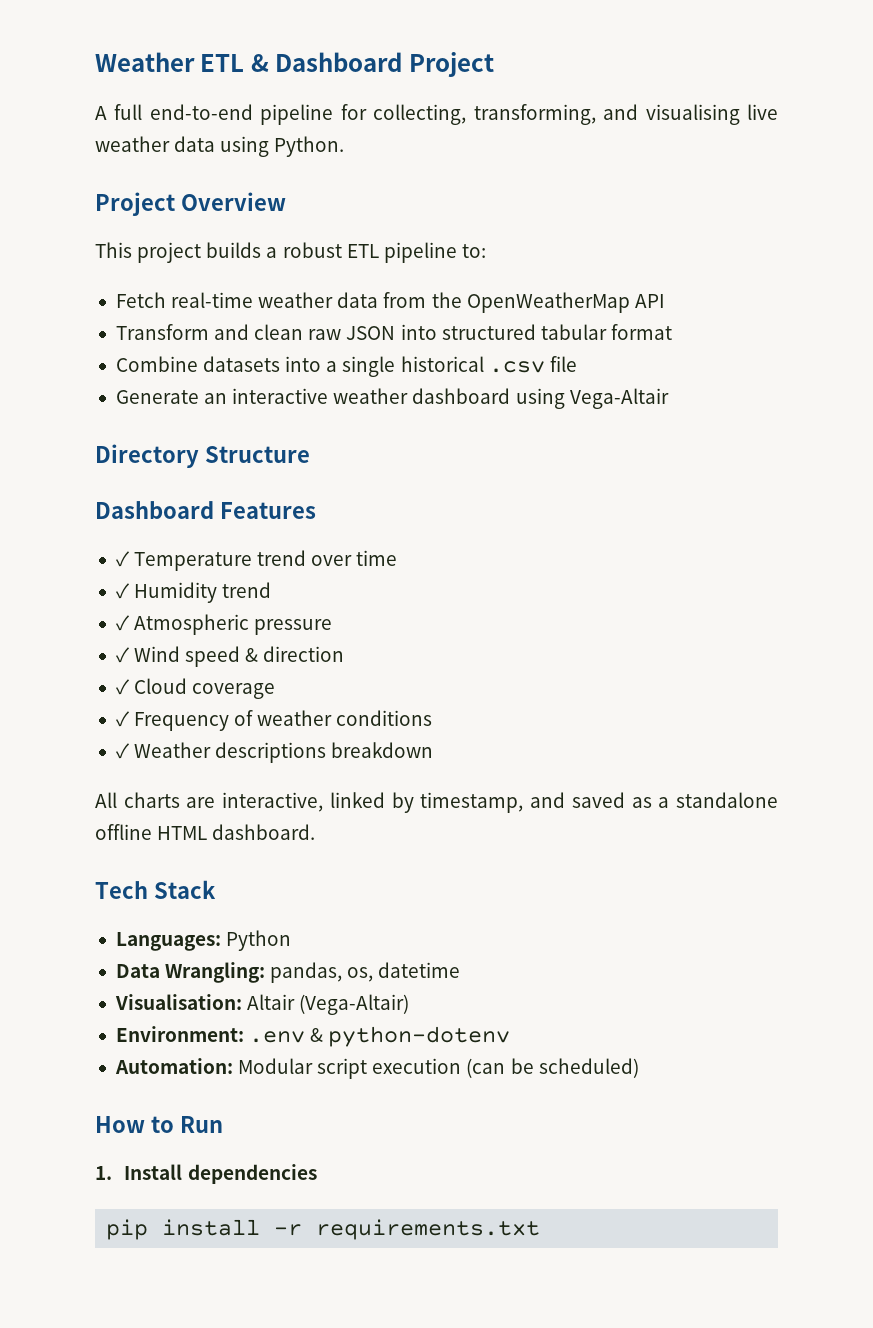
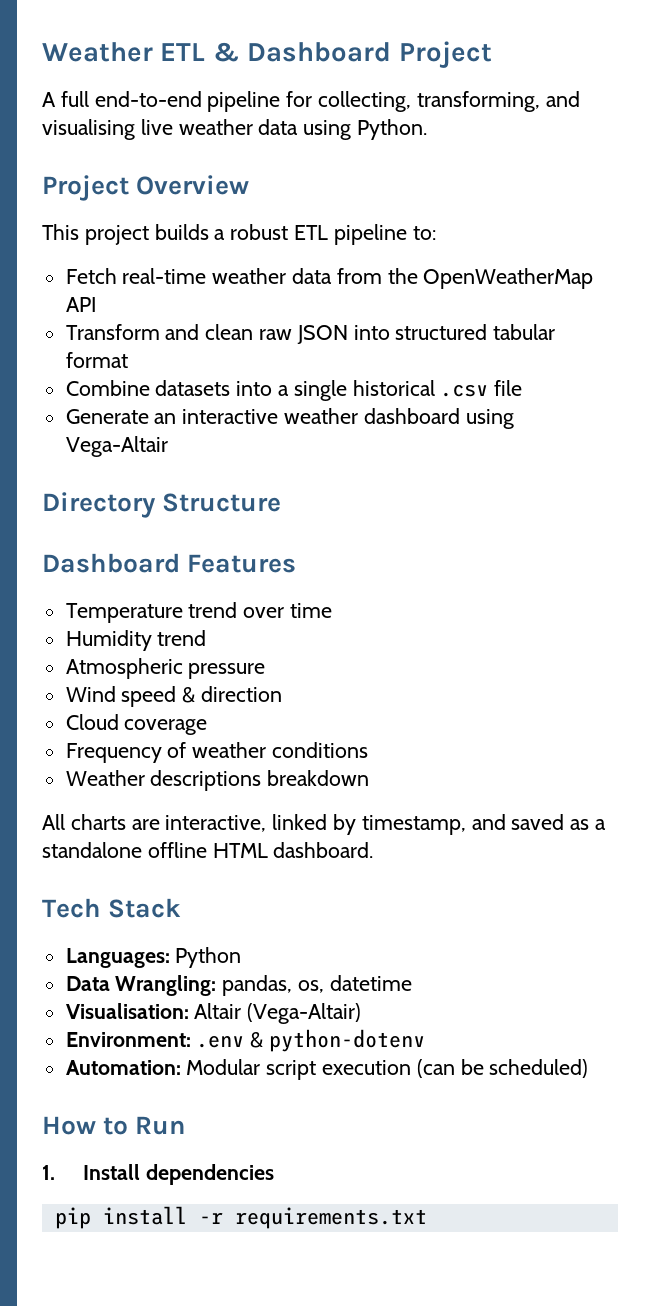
- ✓ Temperature trend over time
+ Temperature trend over time
- ✓ Humidity trend
+ Humidity trend
- ✓ Atmospheric pressure
+ Atmospheric pressure
- ✓ Wind speed & direction
+ Wind speed & direction
- ✓ Cloud coverage
+ Cloud coverage
- ✓ Frequency of weather conditions
+ Frequency of weather conditions
- ✓ Weather descriptions breakdown
+ Weather descriptions breakdown

